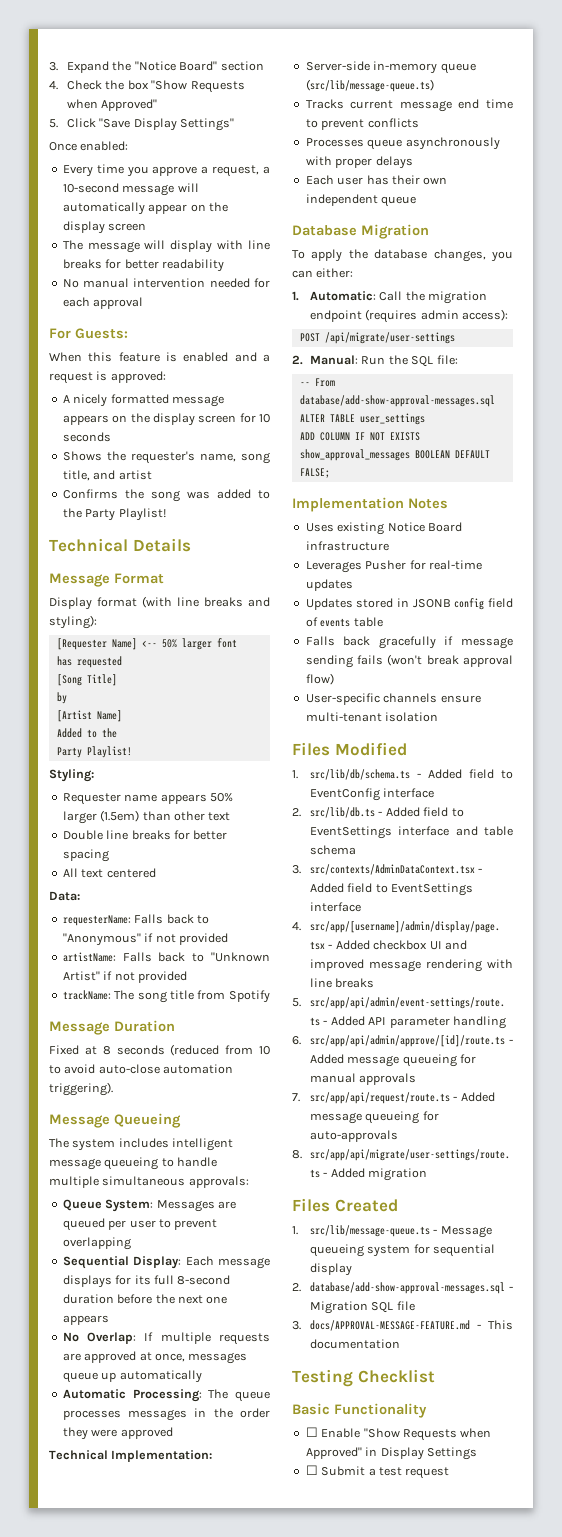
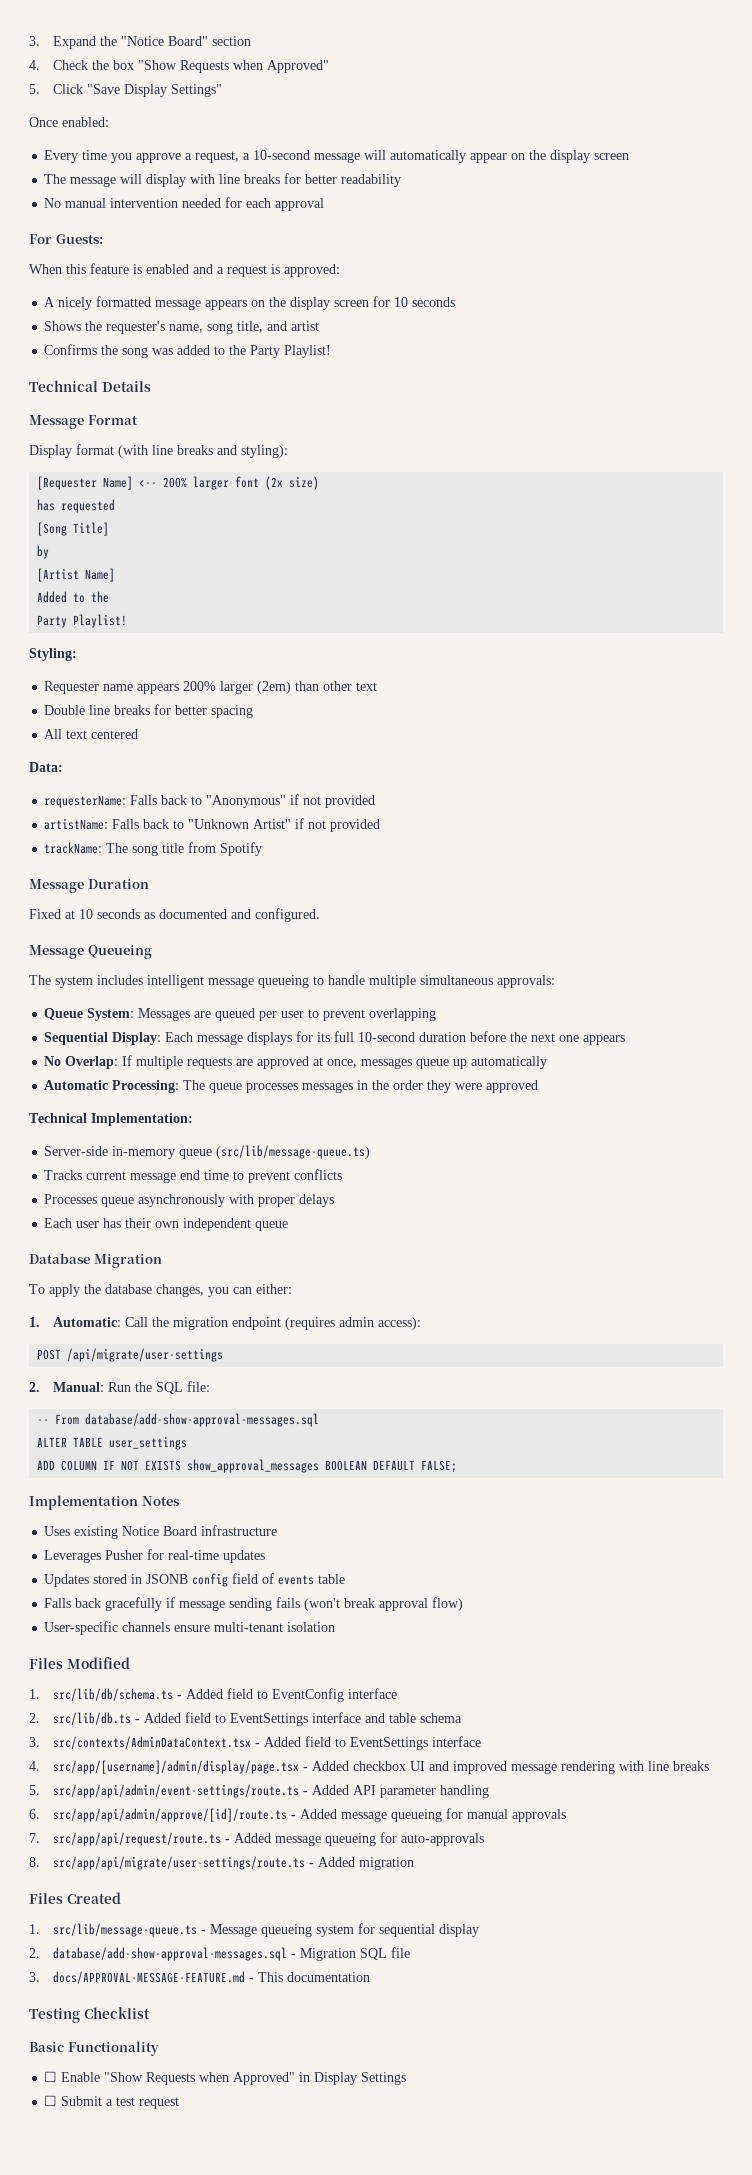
- [Requester Name] <-- 50% larger font
+ [Requester Name] <-- 200% larger font (2x size)
- Requester name appears 50% larger (1.5em) than other text
+ Requester name appears 200% larger (2em) than other text
- Fixed at 8 seconds (reduced from 10 to avoid auto-close automation triggering).
+ Fixed at 10 seconds as documented and configured.
- Sequential Display: Each message displays for its full 8-second duration before the next one appears
+ Sequential Display: Each message displays for its full 10-second duration before the next one appears

